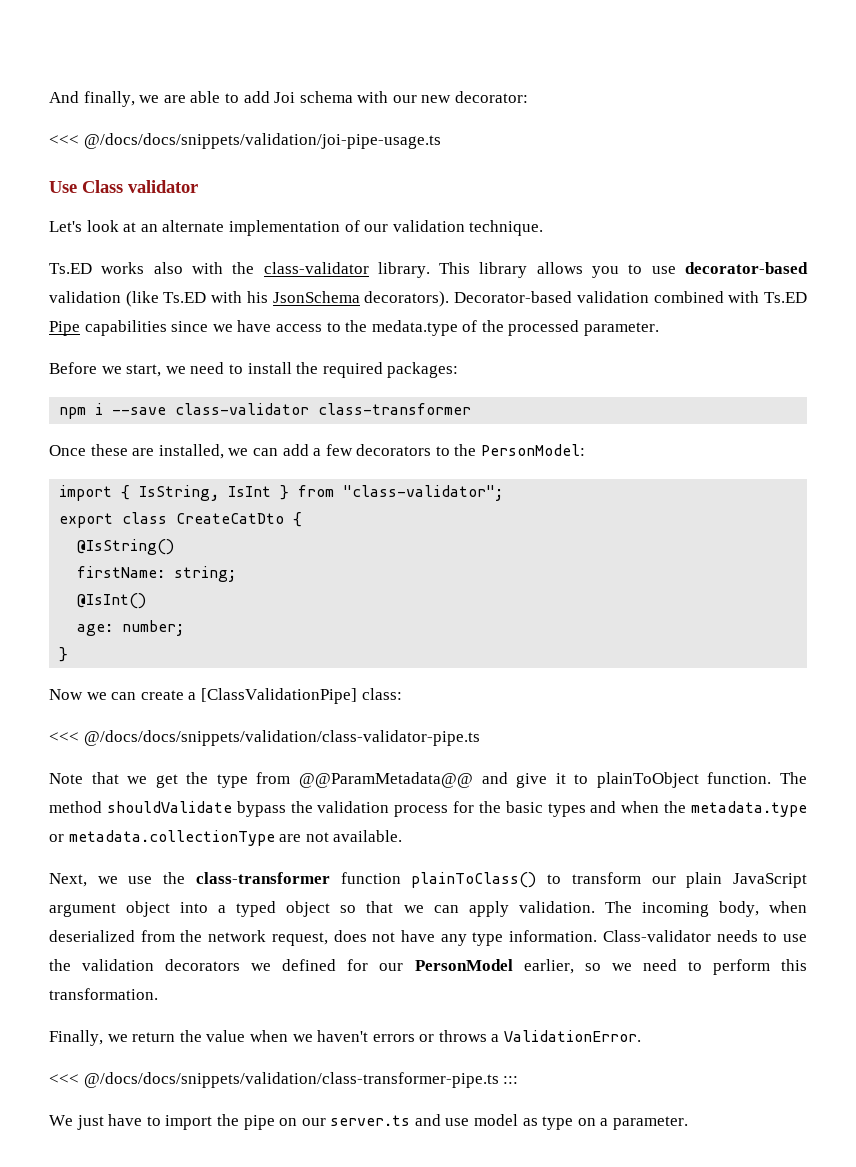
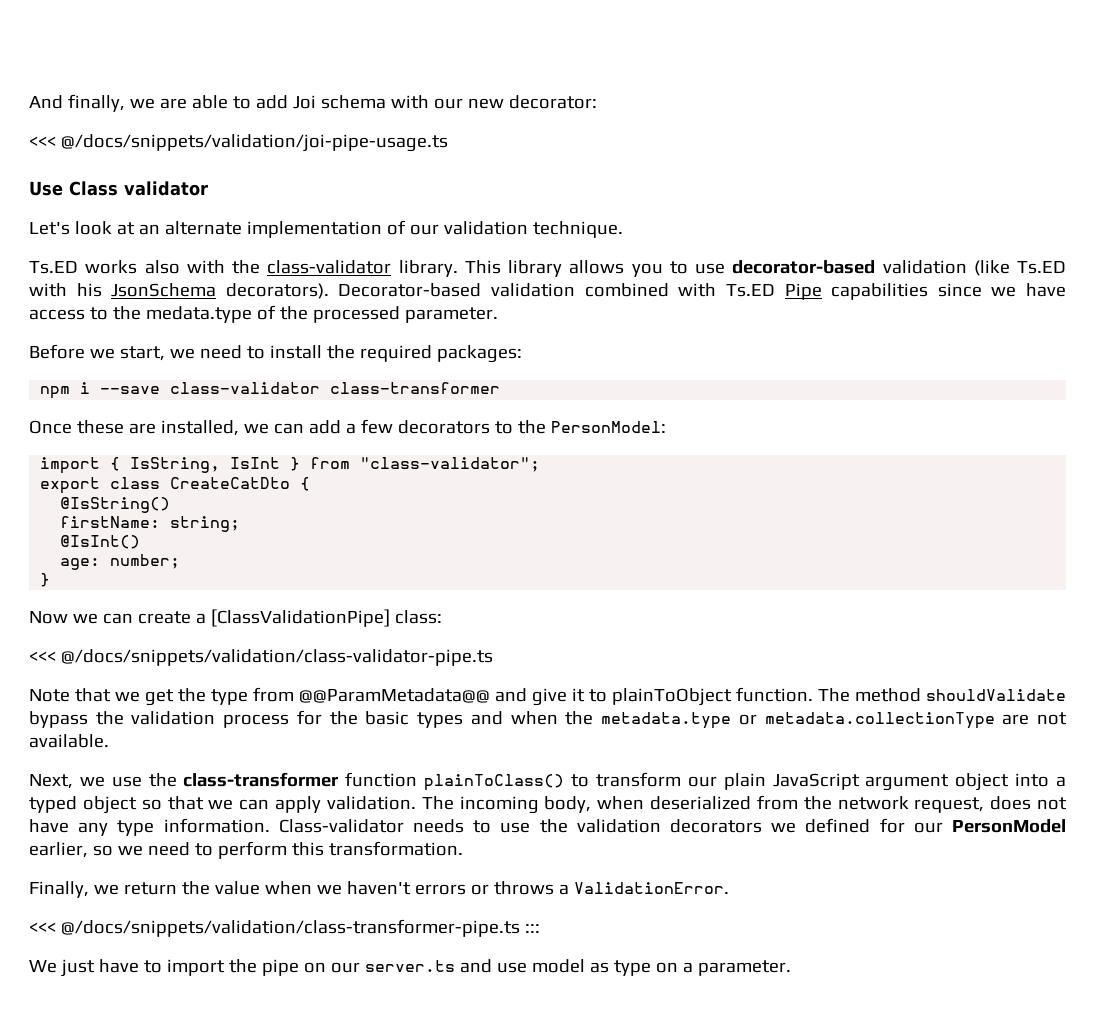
- <<< @/docs/docs/snippets/validation/joi-pipe-usage.ts
+ <<< @/docs/snippets/validation/joi-pipe-usage.ts
- <<< @/docs/docs/snippets/validation/class-validator-pipe.ts
+ <<< @/docs/snippets/validation/class-validator-pipe.ts
- <<< @/docs/docs/snippets/validation/class-transformer-pipe.ts :::
+ <<< @/docs/snippets/validation/class-transformer-pipe.ts :::

